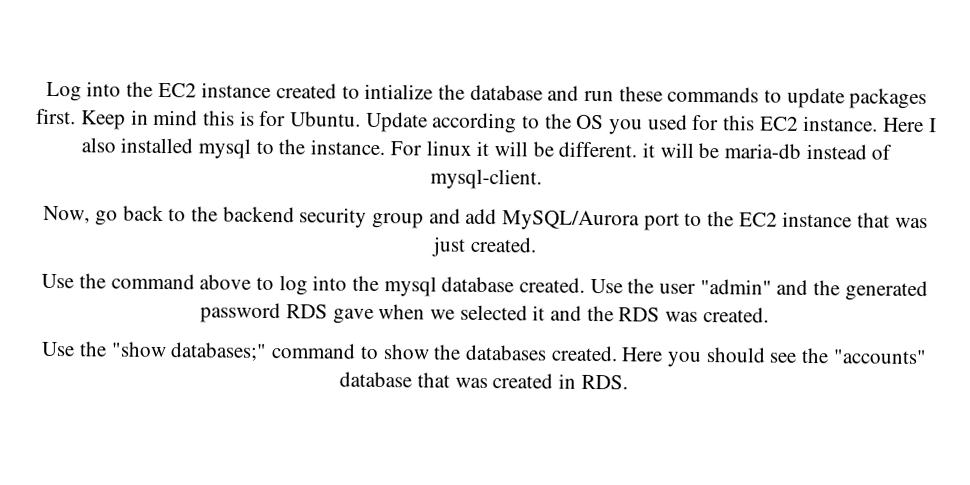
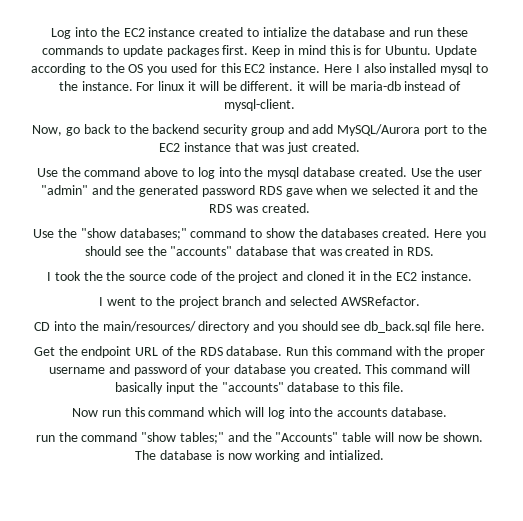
+ I took the the source code of the project and cloned it in the EC2 instance.
+ I went to the project branch and selected AWSRefactor.
+ CD into the main/resources/ directory and you should see db_back.sql file here.
+ Get the endpoint URL of the RDS database. Run this command with the proper username and password of your database you created. This command will basically input the "accounts" database to this file.
+ Now run this command which will log into the accounts database.
+ run the command "show tables;" and the "Accounts" table will now be shown. The database is now working and intialized.

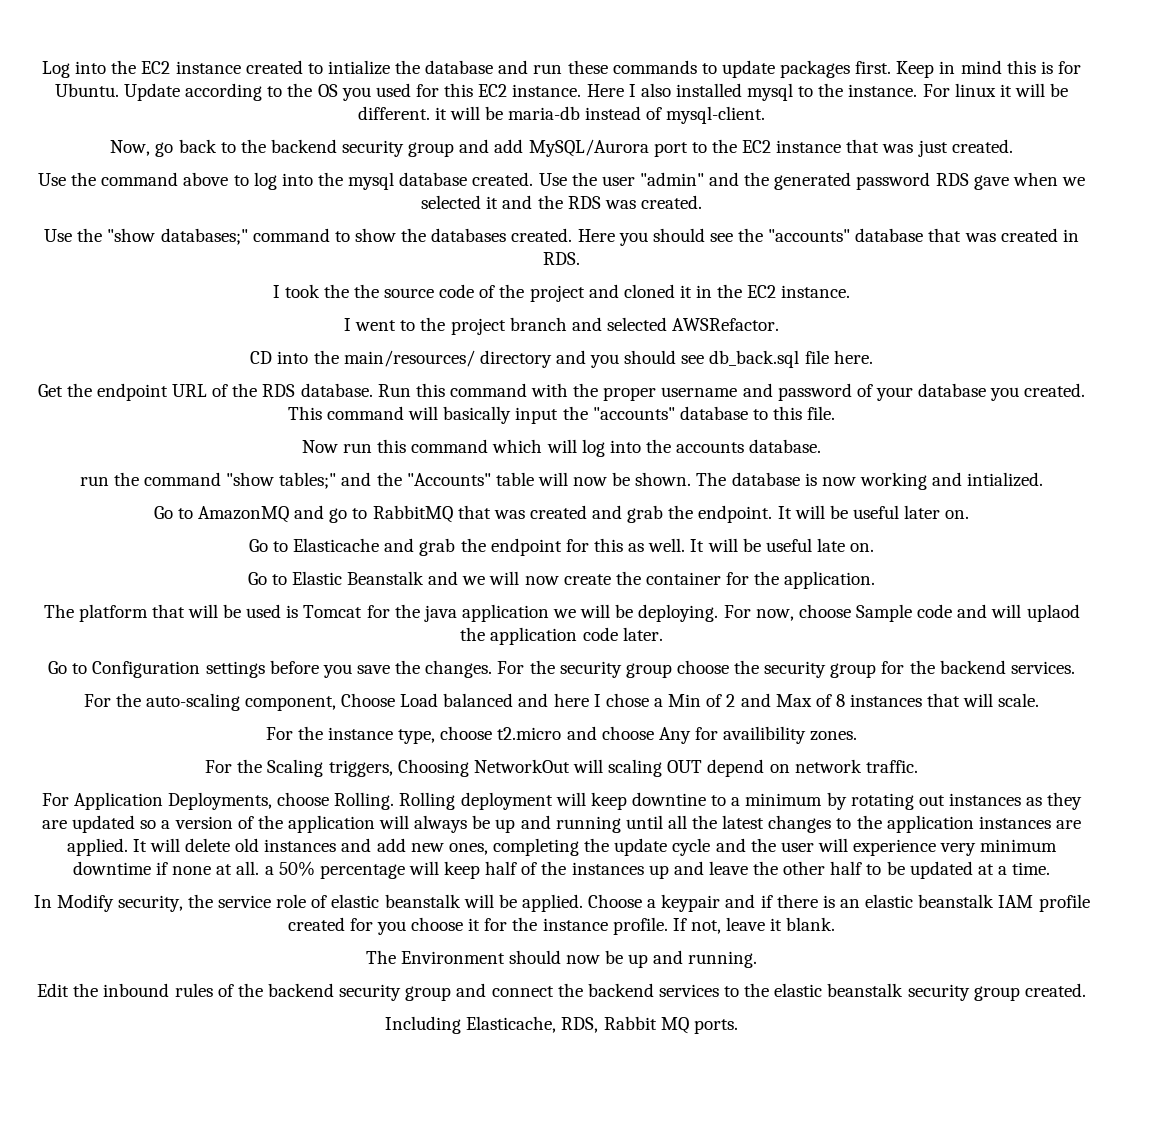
+ Go to AmazonMQ and go to RabbitMQ that was created and grab the endpoint. It will be useful later on.
+ Go to Elasticache and grab the endpoint for this as well. It will be useful late on.
+ Go to Elastic Beanstalk and we will now create the container for the application.
+ The platform that will be used is Tomcat for the java application we will be deploying. For now, choose Sample code and will uplaod the application code later.
+ Go to Configuration settings before you save the changes. For the security group choose the security group for the backend services.
+ For the auto-scaling component, Choose Load balanced and here I chose a Min of 2 and Max of 8 instances that will scale.
+ For the instance type, choose t2.micro and choose Any for availibility zones.
+ For the Scaling triggers, Choosing NetworkOut will scaling OUT depend on network traffic.
+ For Application Deployments, choose Rolling. Rolling deployment will keep downtine to a minimum by rotating out instances as they are updated so a version of the application will always be up and running until all the latest changes to the application instances are applied. It will delete old instances and add new ones, completing the update cycle and the user will experience very minimum downtime if none at all. a 50% percentage will keep half of the instances up and leave the other half to be updated at a time.
+ In Modify security, the service role of elastic beanstalk will be applied. Choose a keypair and if there is an elastic beanstalk IAM profile created for you choose it for the instance profile. If not, leave it blank.
+ The Environment should now be up and running.
+ Edit the inbound rules of the backend security group and connect the backend services to the elastic beanstalk security group created.
+ Including Elasticache, RDS, Rabbit MQ ports.

